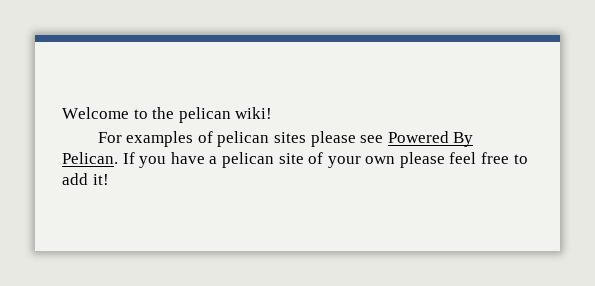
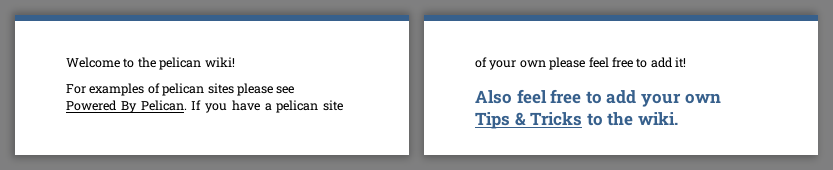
+ Also feel free to add your own Tips & Tricks to the wiki.

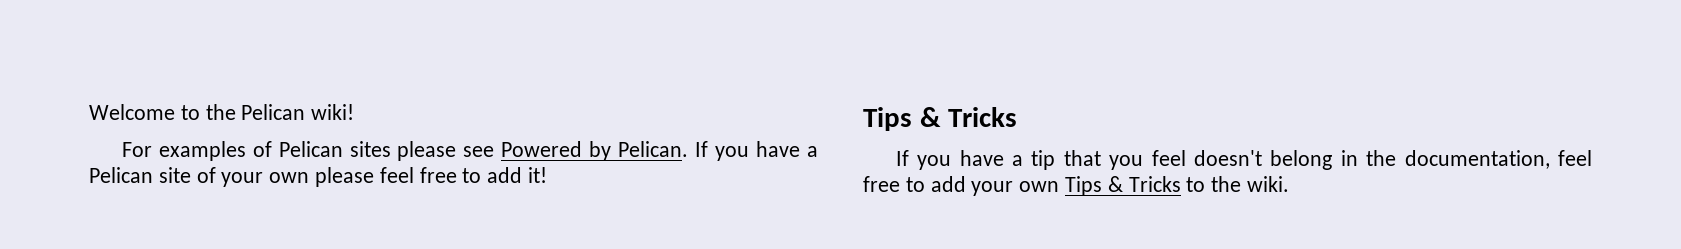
- Welcome to the pelican wiki!
+ Welcome to the Pelican wiki!
- For examples of pelican sites please see Powered By Pelican.
+ For examples of Pelican sites please see Powered by Pelican.
- If you have a pelican site of your own please feel free to add it!
- Also feel free to add your own Tips & Tricks to the wiki.
+ If you have a Pelican site of your own please feel free to add it!
+ Tips & Tricks
+ If you have a tip that you feel doesn't belong in the documentation, feel free to add your own Tips & Tricks to the wiki.

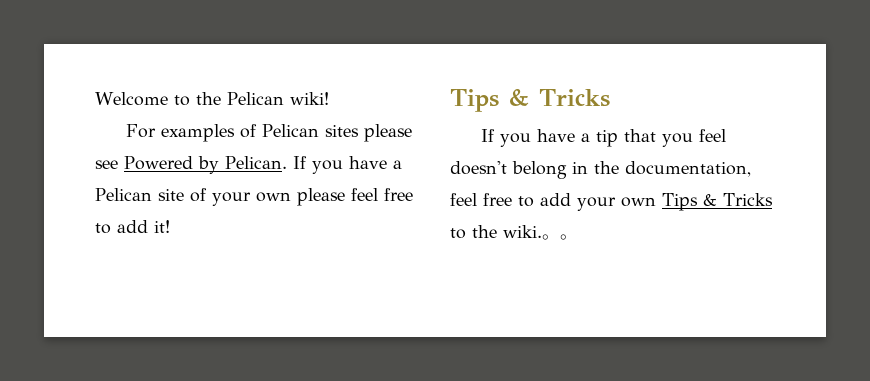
+ 。。

